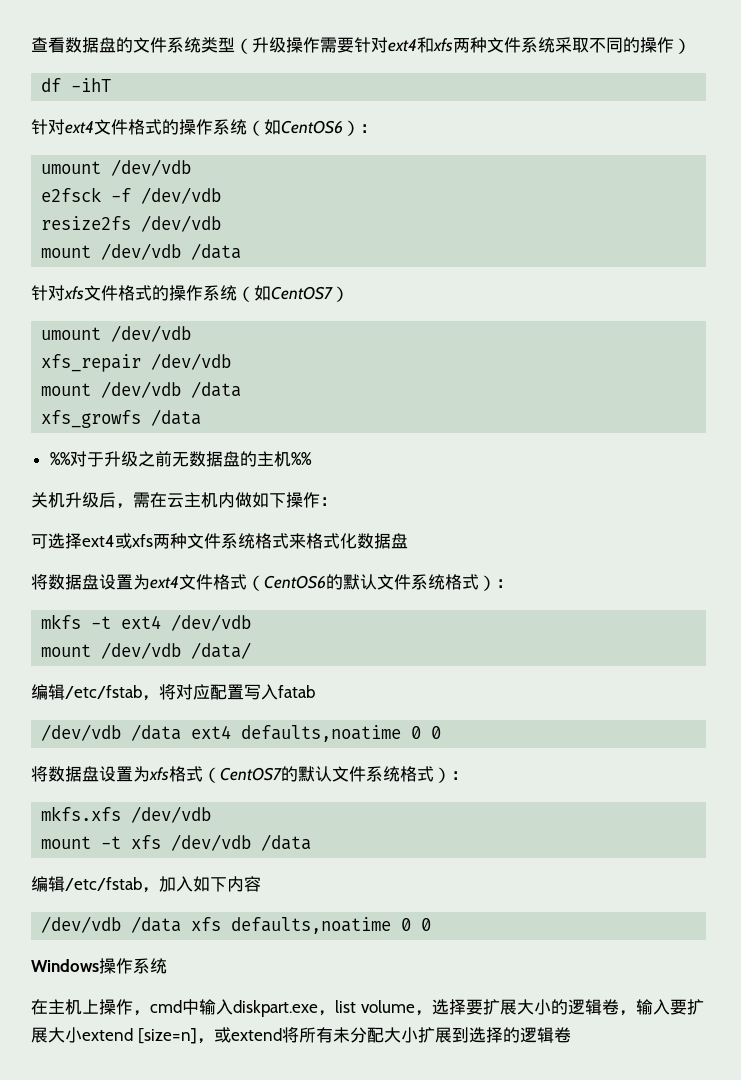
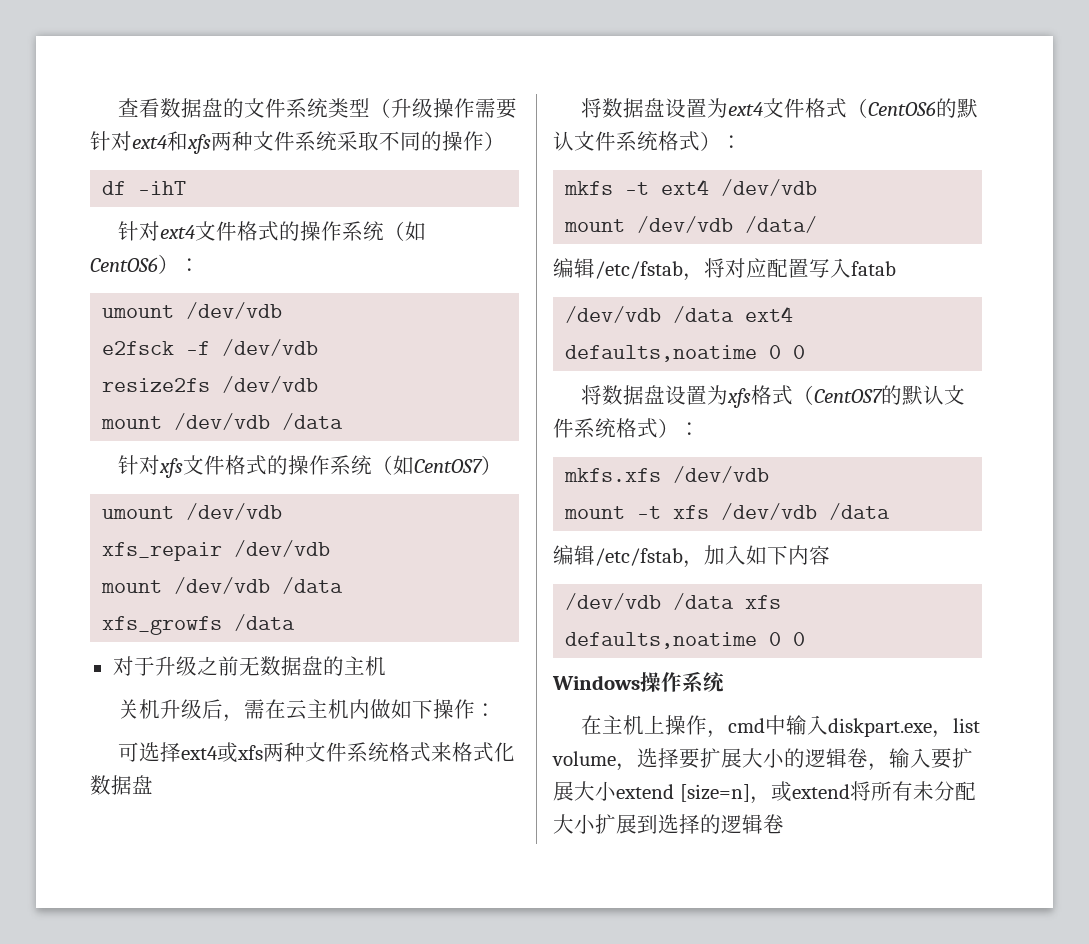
- %%对于升级之前无数据盘的主机%%
+ 对于升级之前无数据盘的主机

